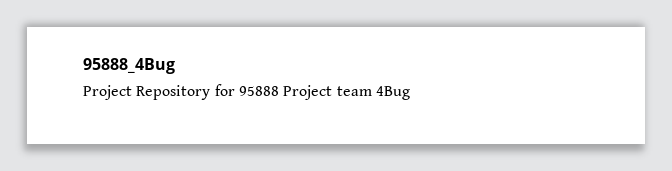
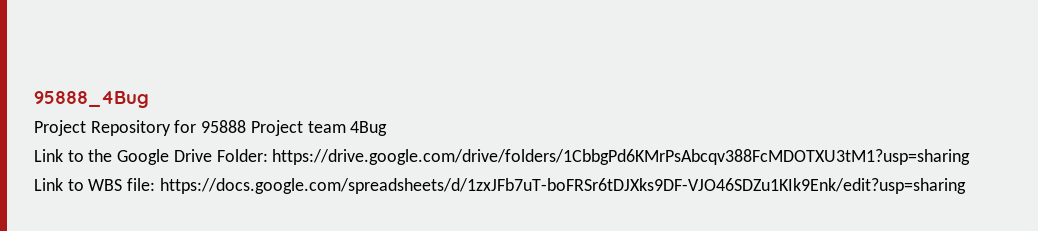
+ Link to the Google Drive Folder: https://drive.google.com/drive/folders/1CbbgPd6KMrPsAbcqv388FcMDOTXU3tM1?usp=sharing
+ Link to WBS file: https://docs.google.com/spreadsheets/d/1zxJFb7uT-boFRSr6tDJXks9DF-VJO46SDZu1KIk9Enk/edit?usp=sharing

